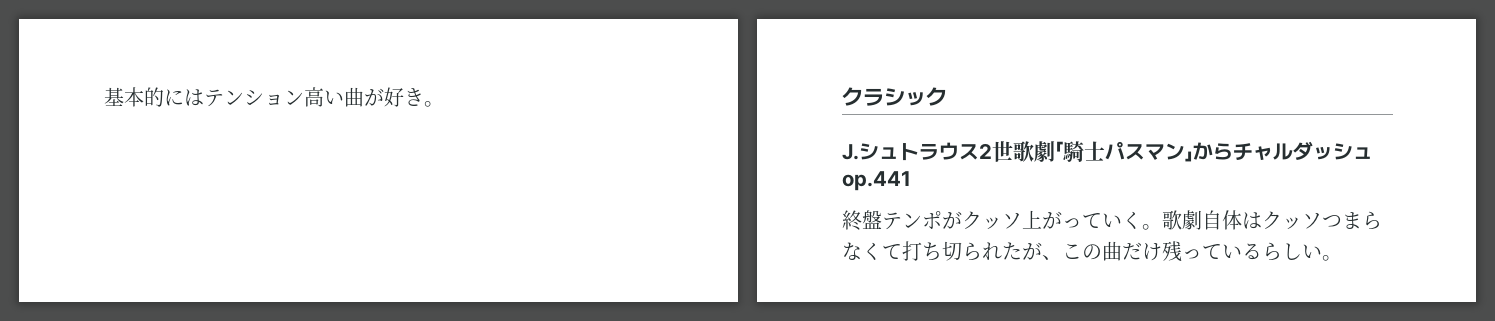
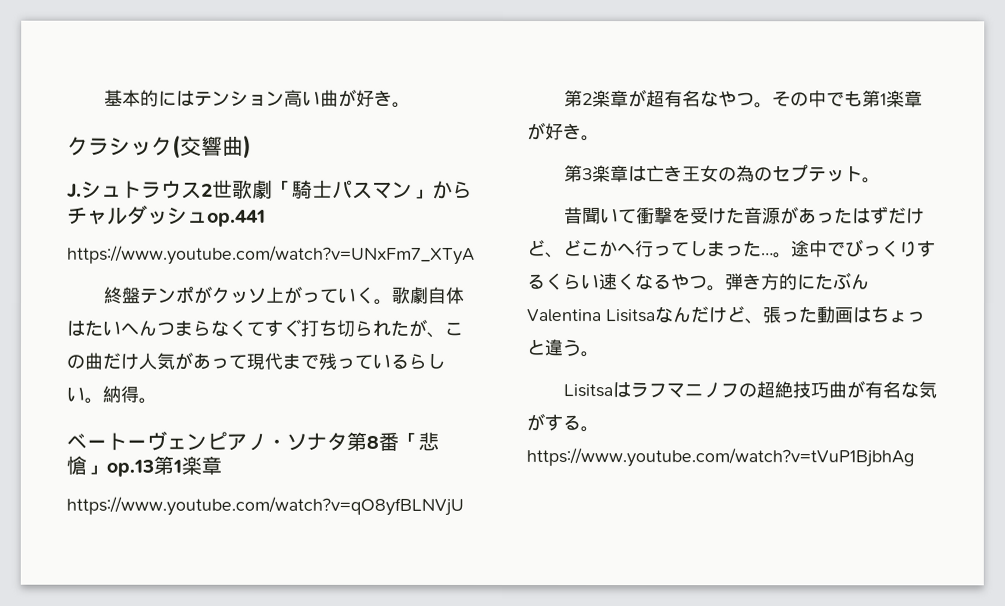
- クラシック
+ クラシック(交響曲)
+ https://www.youtube.com/watch?v=UNxFm7_XTyA
- 歌劇自体はクッソつまらなくて打ち切られたが、この曲だけ残っているらしい。
+ 歌劇自体はたいへんつまらなくてすぐ打ち切られたが、この曲だけ人気があって現代まで残っているらしい。
+ 納得。
+ ベートーヴェンピアノ・ソナタ第8番「悲愴」op.13第1楽章
+ https://www.youtube.com/watch?v=qO8yfBLNVjU
+ 第2楽章が超有名なやつ。その中でも第1楽章が好き。
+ 第3楽章は亡き王女の為のセプテット。
+ 昔聞いて衝撃を受けた音源があったはずだけど、どこかへ行ってしまった…。途中でびっくりするくらい速くなるやつ。弾き方的にたぶんValentina Lisitsaなんだけど、張った動画はちょっと違う。
+ Lisitsaはラフマニノフの超絶技巧曲が有名な気がする。https://www.youtube.com/watch?v=tVuP1BjbhAg

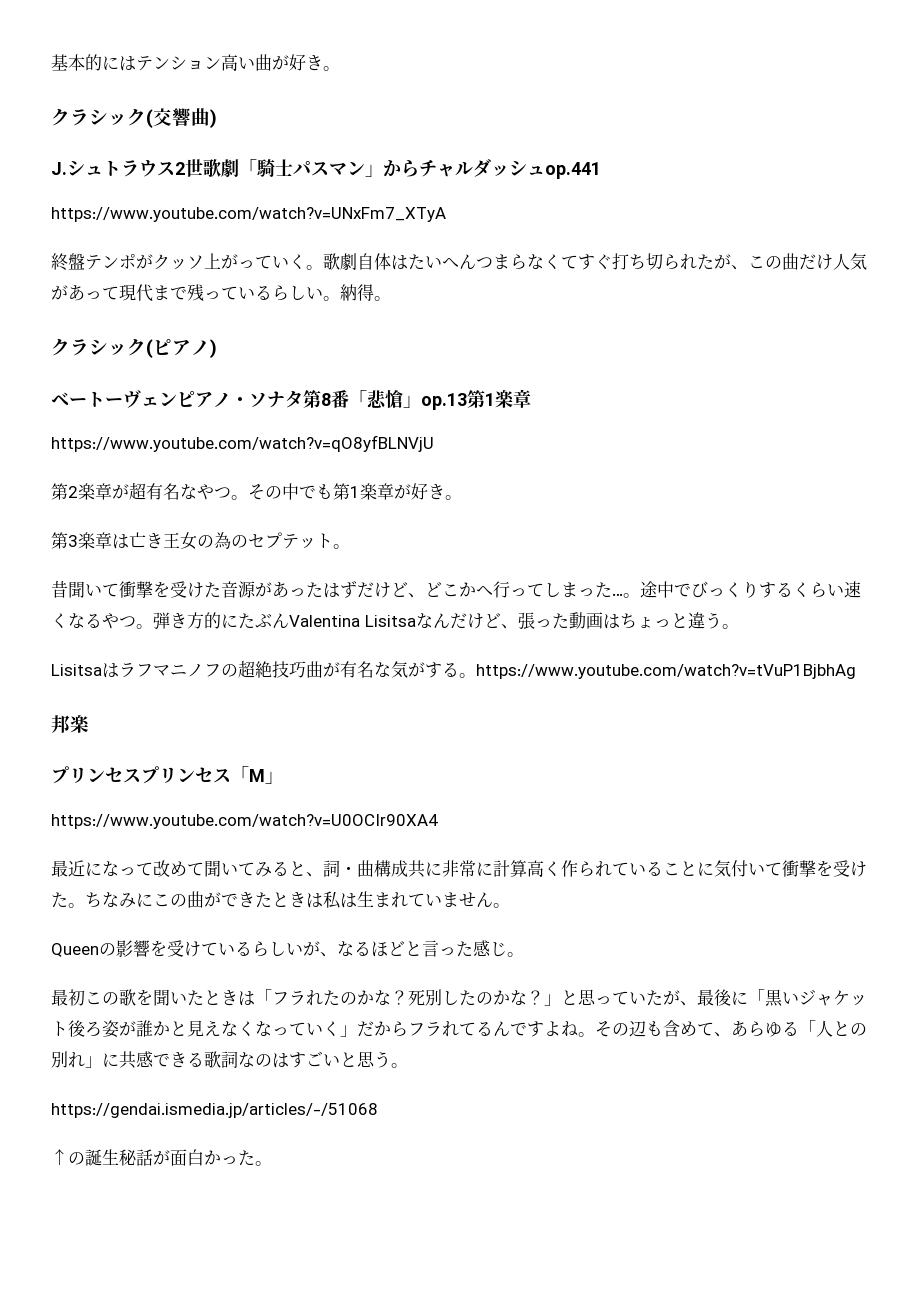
+ クラシック(ピアノ)
+ 邦楽
+ プリンセスプリンセス「M」
+ https://www.youtube.com/watch?v=U0OCIr90XA4
+ 最近になって改めて聞いてみると、詞・曲構成共に非常に計算高く作られていることに気付いて衝撃を受けた。ちなみにこの曲ができたときは私は生まれていません。
+ Queenの影響を受けているらしいが、なるほどと言った感じ。
+ 最初この歌を聞いたときは「フラれたのかな？死別したのかな？」と思っていたが、最後に「黒いジャケット後ろ姿が誰かと見えなくなっていく」だからフラれてるんですよね。その辺も含めて、あらゆる「人との別れ」に共感できる歌詞なのはすごいと思う。
+ https://gendai.ismedia.jp/articles/-/51068
+ ↑の誕生秘話が面白かった。

